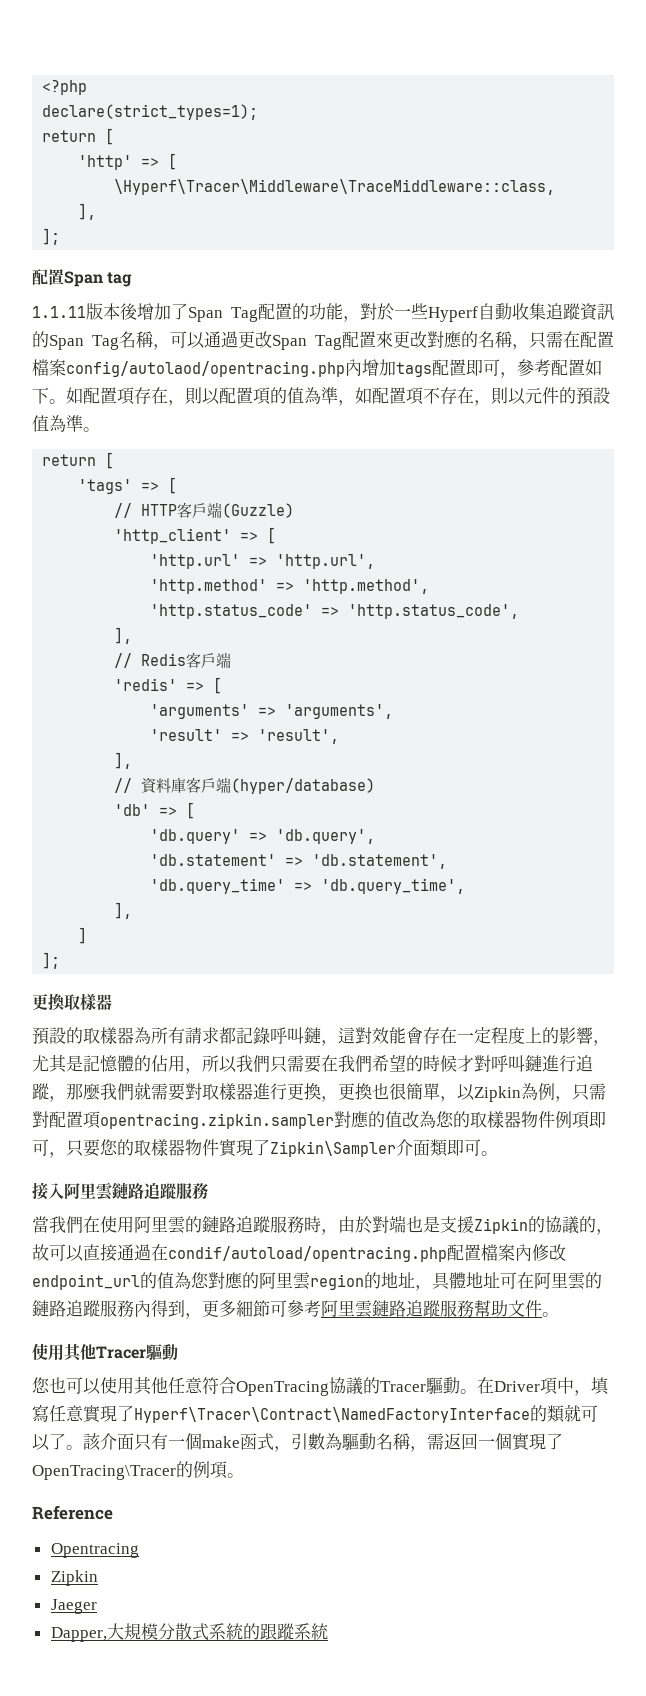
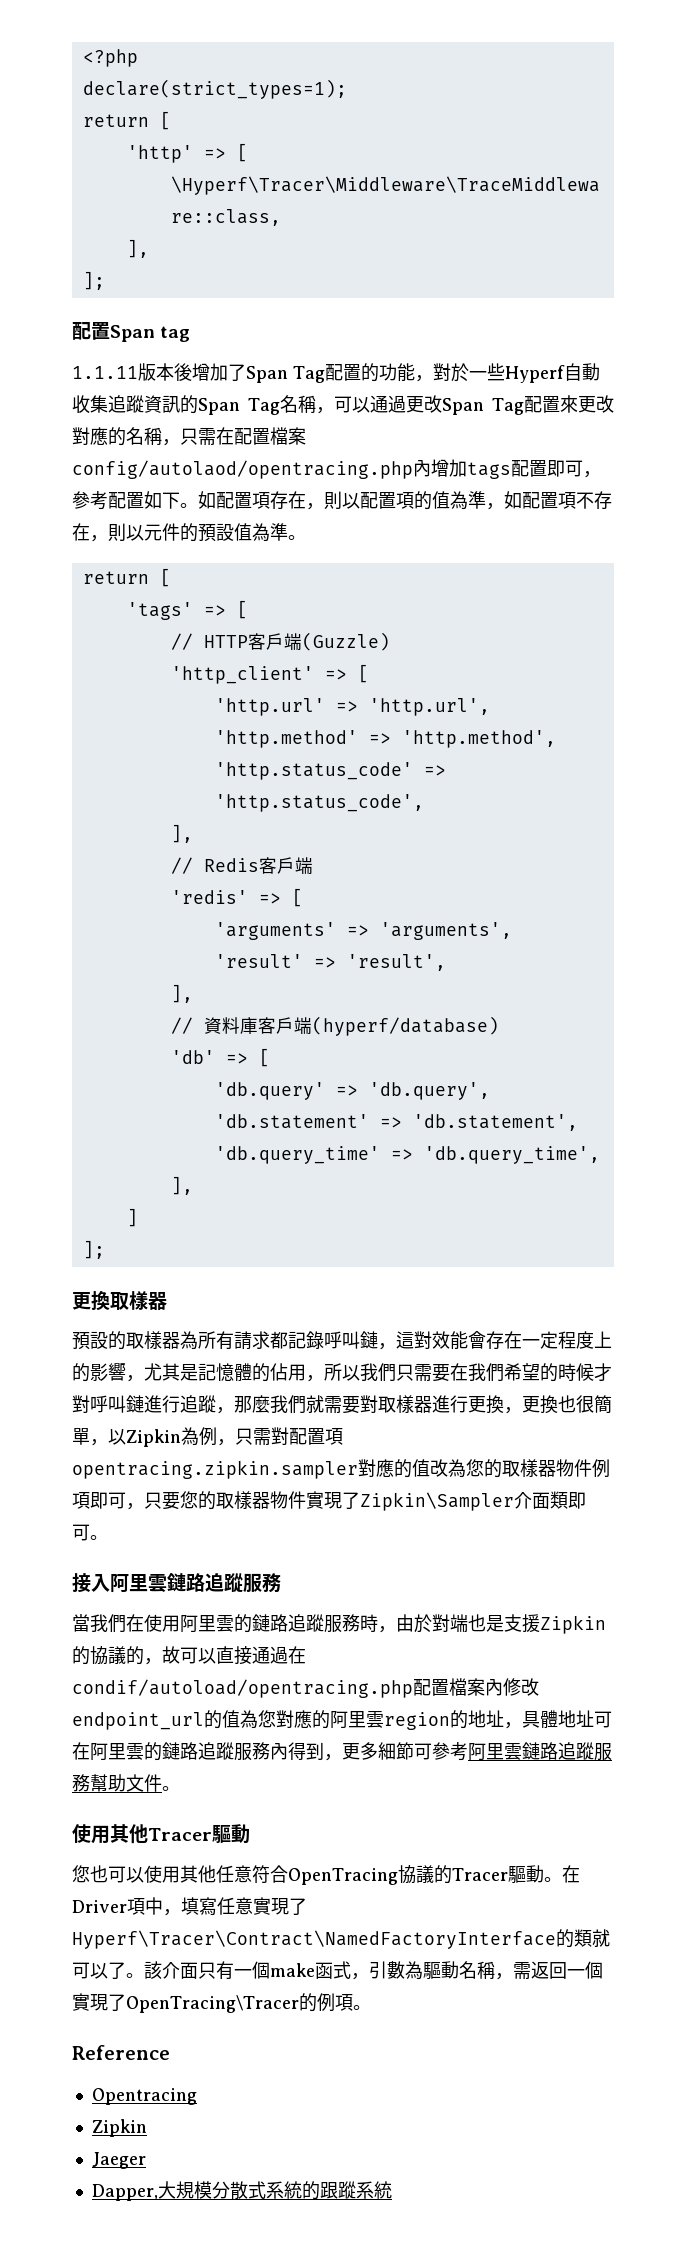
- // 資料庫客戶端(hyper/database)
+ // 資料庫客戶端(hyperf/database)

